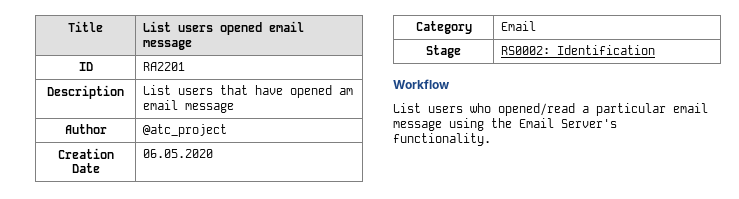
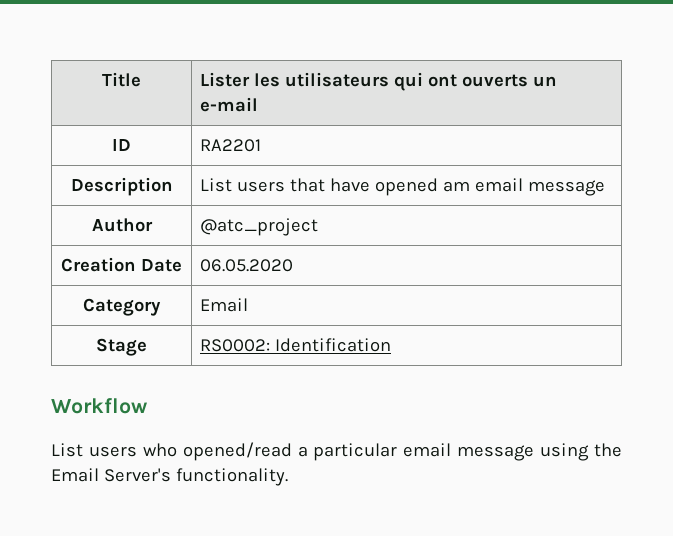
- Title | List users opened email message
+ Title | Lister les utilisateurs qui ont ouverts un e-mail

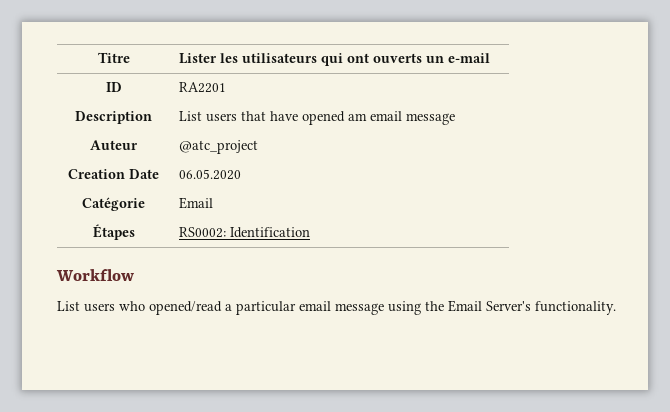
- Title | Lister les utilisateurs qui ont ouverts un e-mail
+ Titre | Lister les utilisateurs qui ont ouverts un e-mail
- Author | @atc_project
+ Auteur | @atc_project
- Category | Email
+ Catégorie | Email
- Stage | RS0002: Identification
+ Étapes | RS0002: Identification

